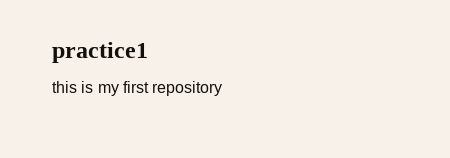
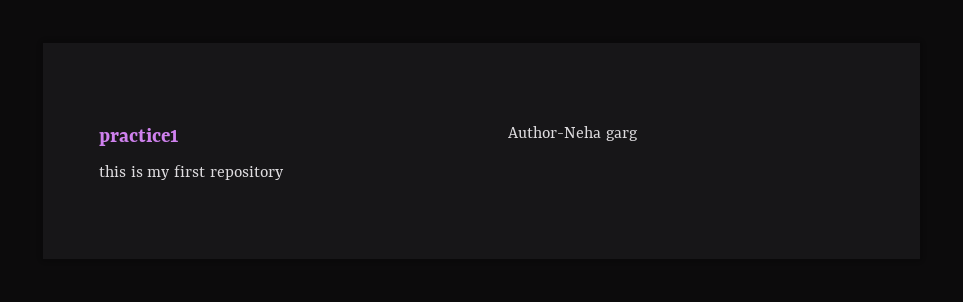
+ Author-Neha garg

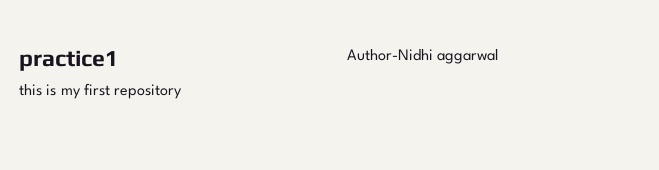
- Author-Neha garg
+ Author-Nidhi aggarwal

